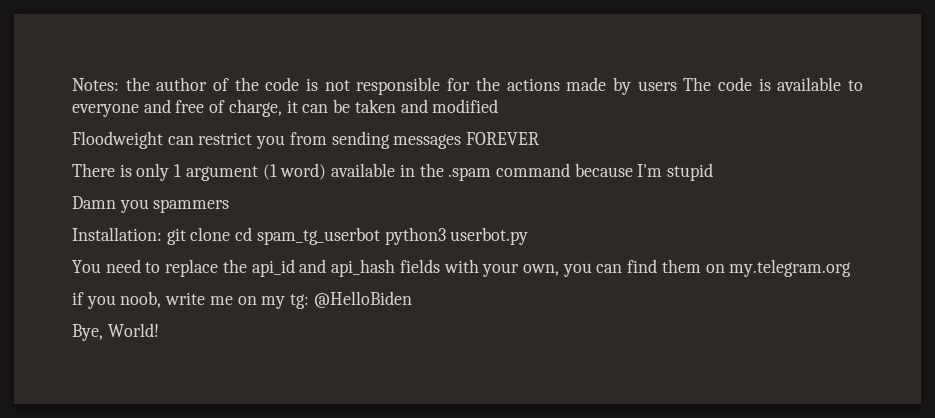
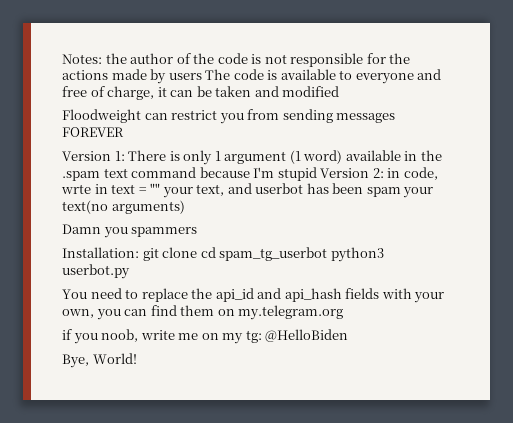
- There is only 1 argument (1 word) available in the .spam command because I'm stupid
+ Version 1: There is only 1 argument (1 word) available in the .spam text command because I'm stupid Version 2: in code, wrte in text = "" your text, and userbot has been spam your text(no arguments)

